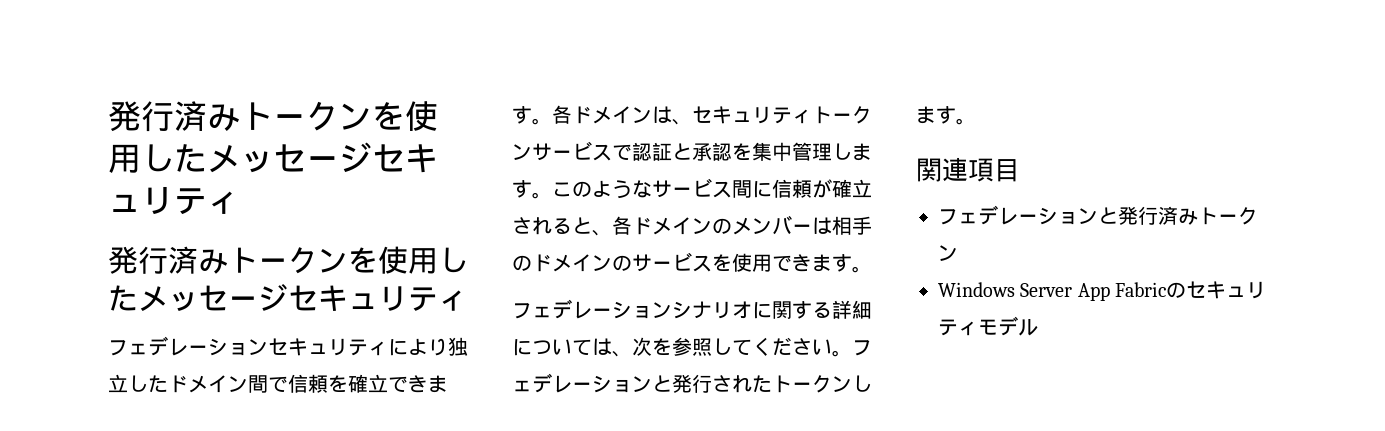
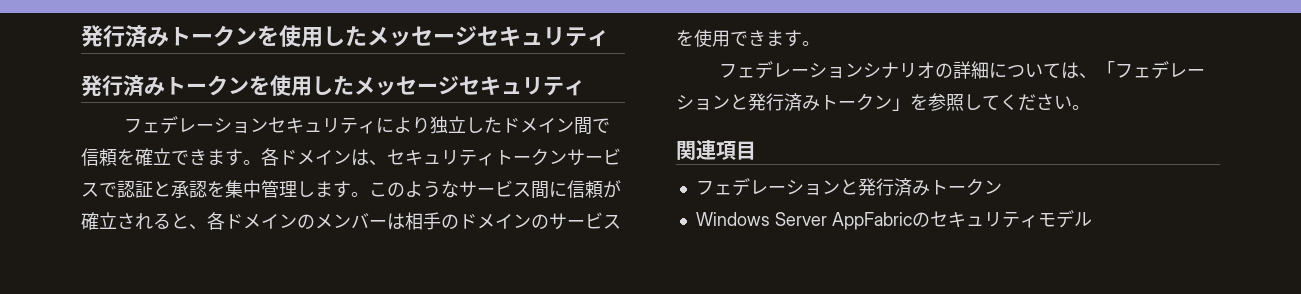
- フェデレーションシナリオに関する詳細については、次を参照してください。フェデレーションと発行されたトークンします。
+ フェデレーションシナリオの詳細については、「フェデレーションと発行済みトークン」を参照してください。
- Windows Server App Fabricのセキュリティモデル
+ Windows Server AppFabricのセキュリティモデル

